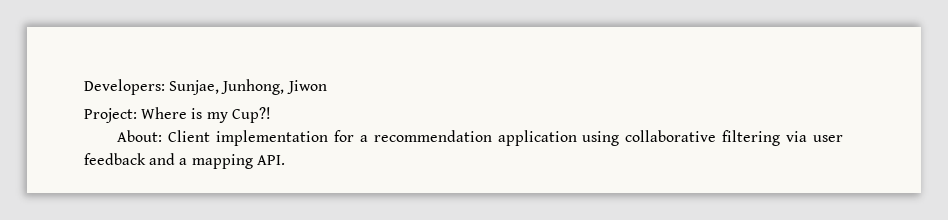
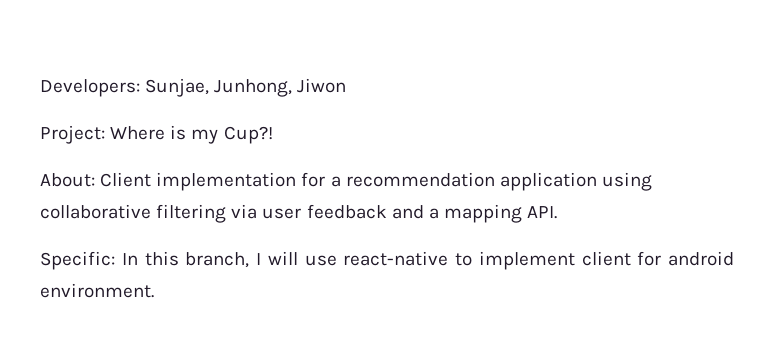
+ Specific: In this branch, I will use react-native to implement client for android environment.

